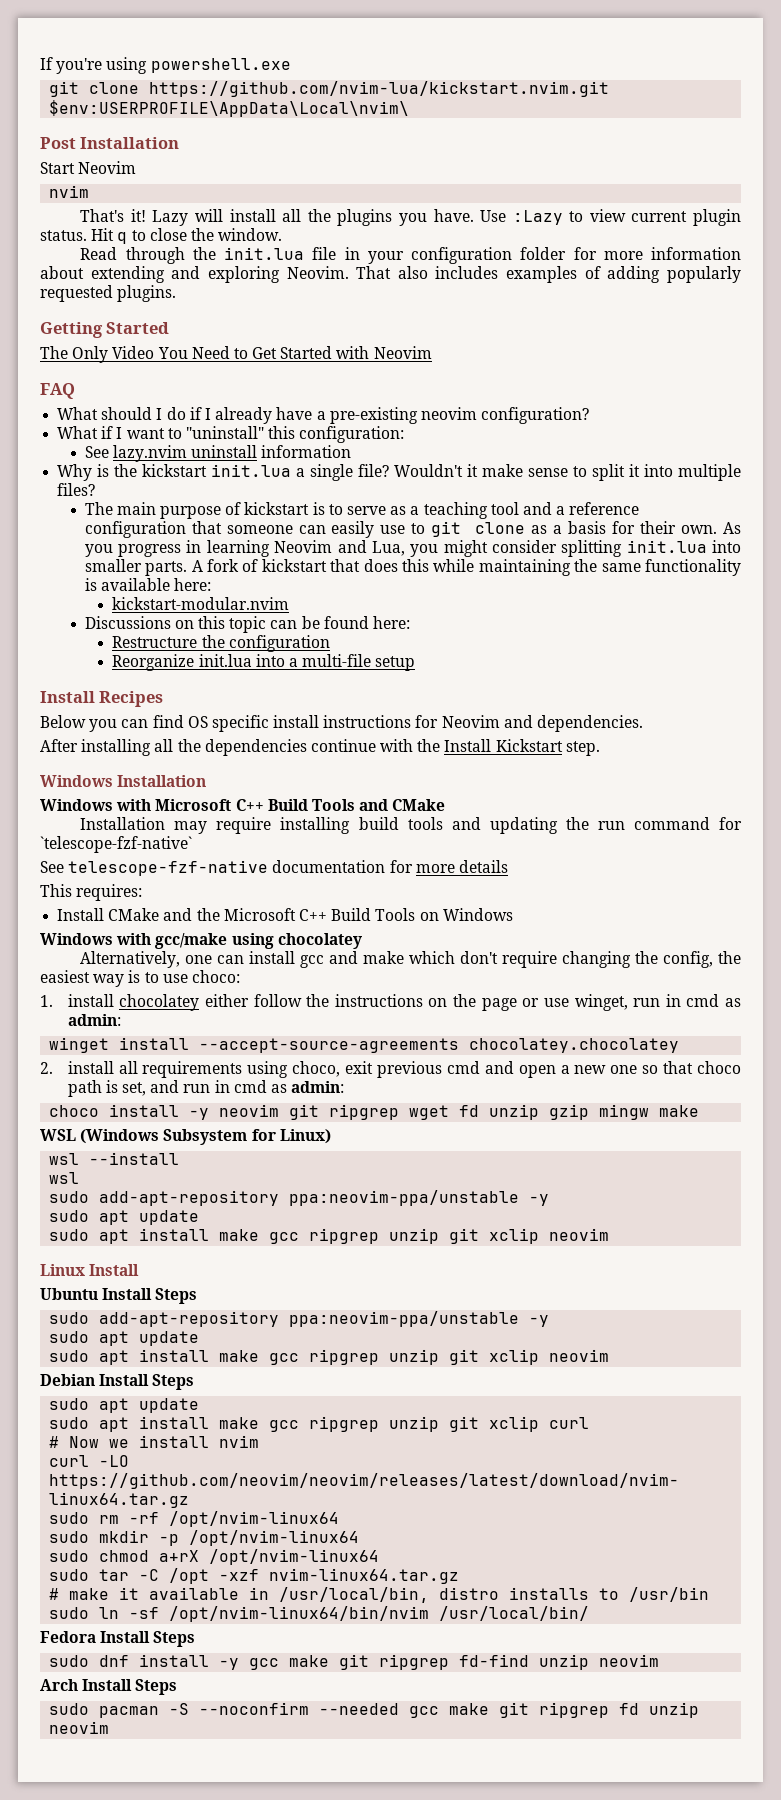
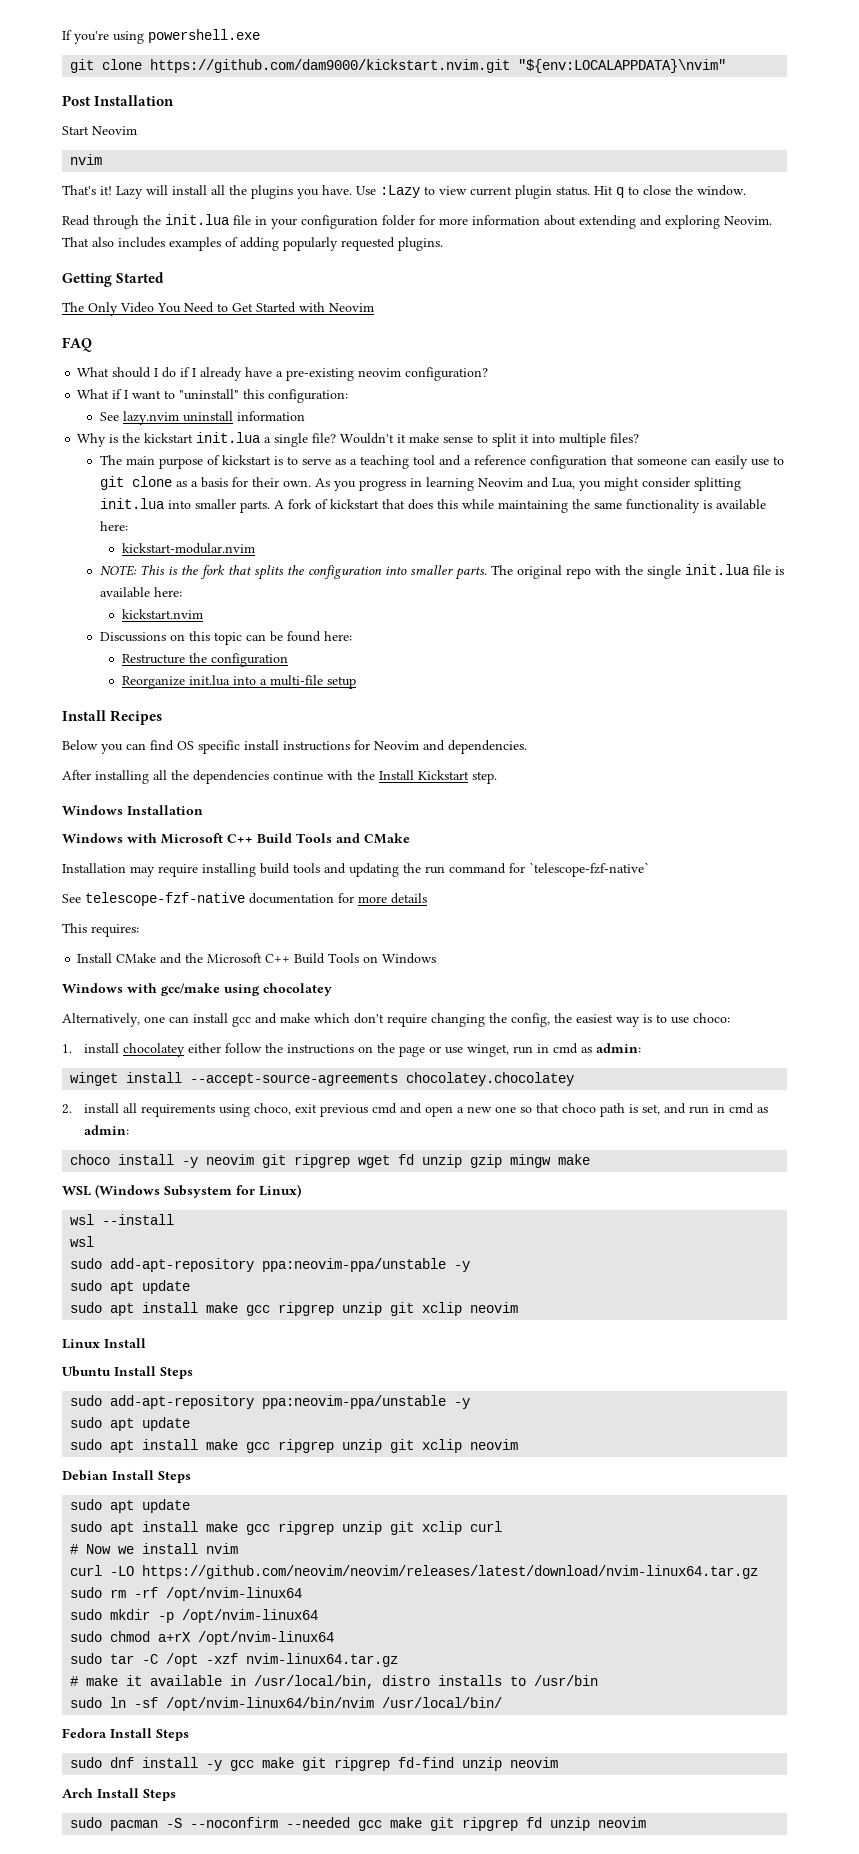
- git clone https://github.com/nvim-lua/kickstart.nvim.git $env:USERPROFILE\AppData\Local\nvim\
+ git clone https://github.com/dam9000/kickstart.nvim.git "${env:LOCALAPPDATA}\nvim"
+ NOTE: This is the fork that splits the configuration into smaller parts. The original repo with the single init.lua file is available here:
+ kickstart.nvim

